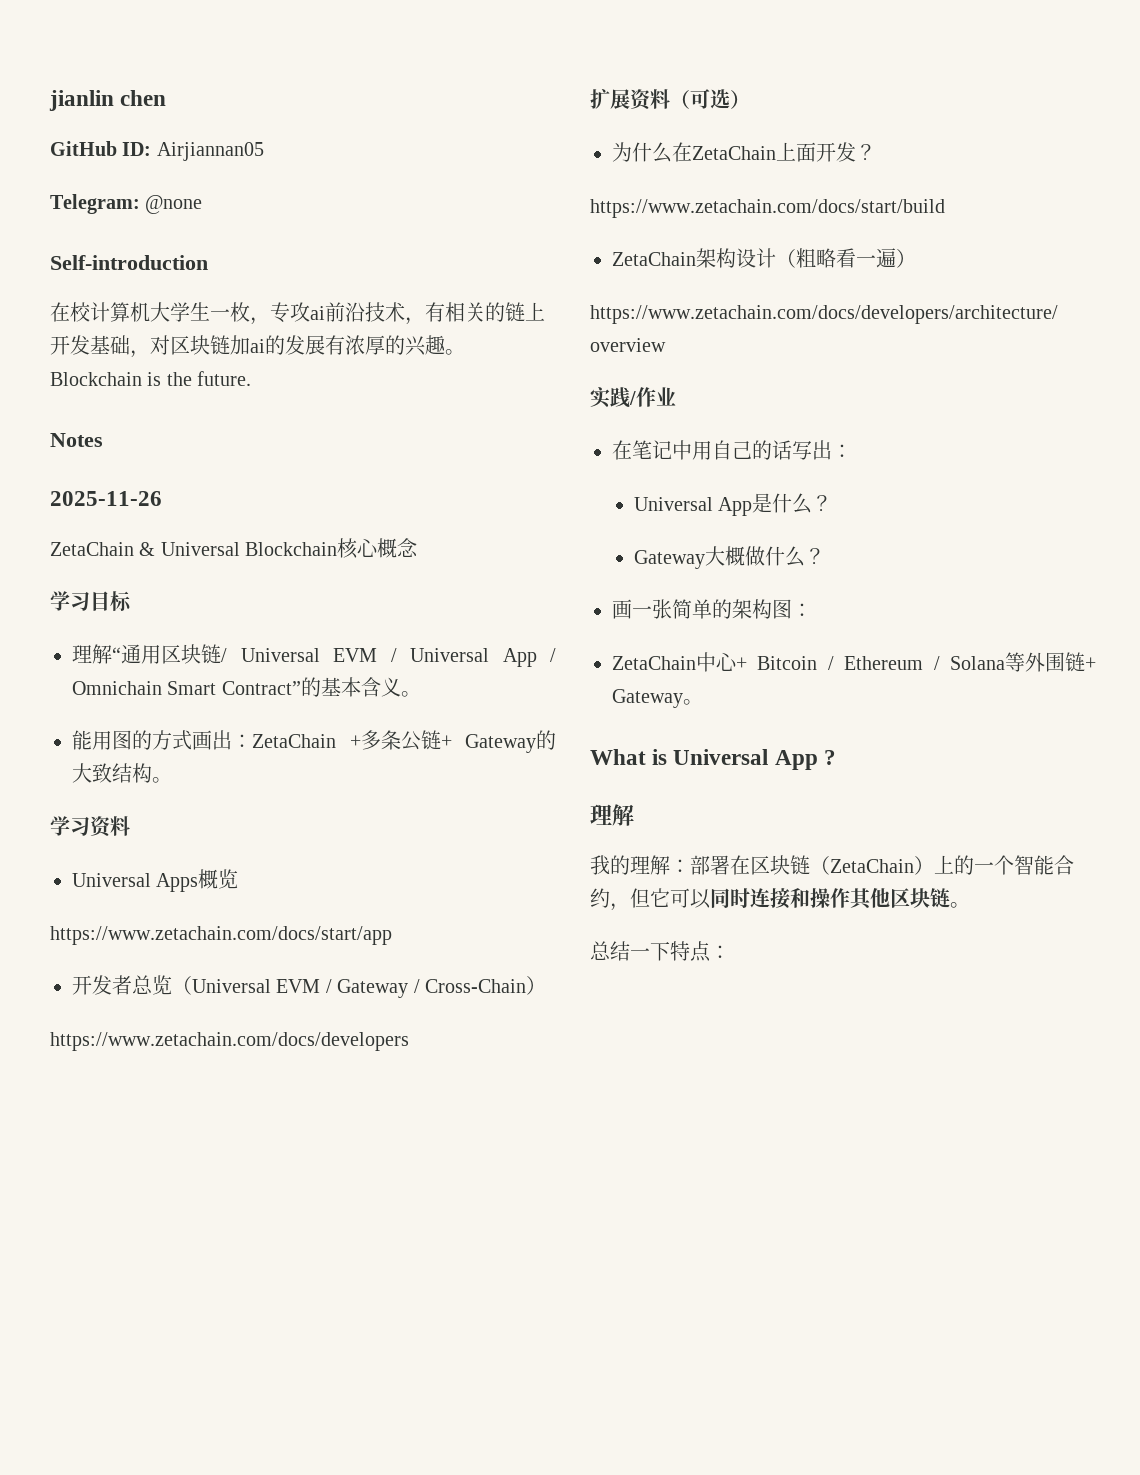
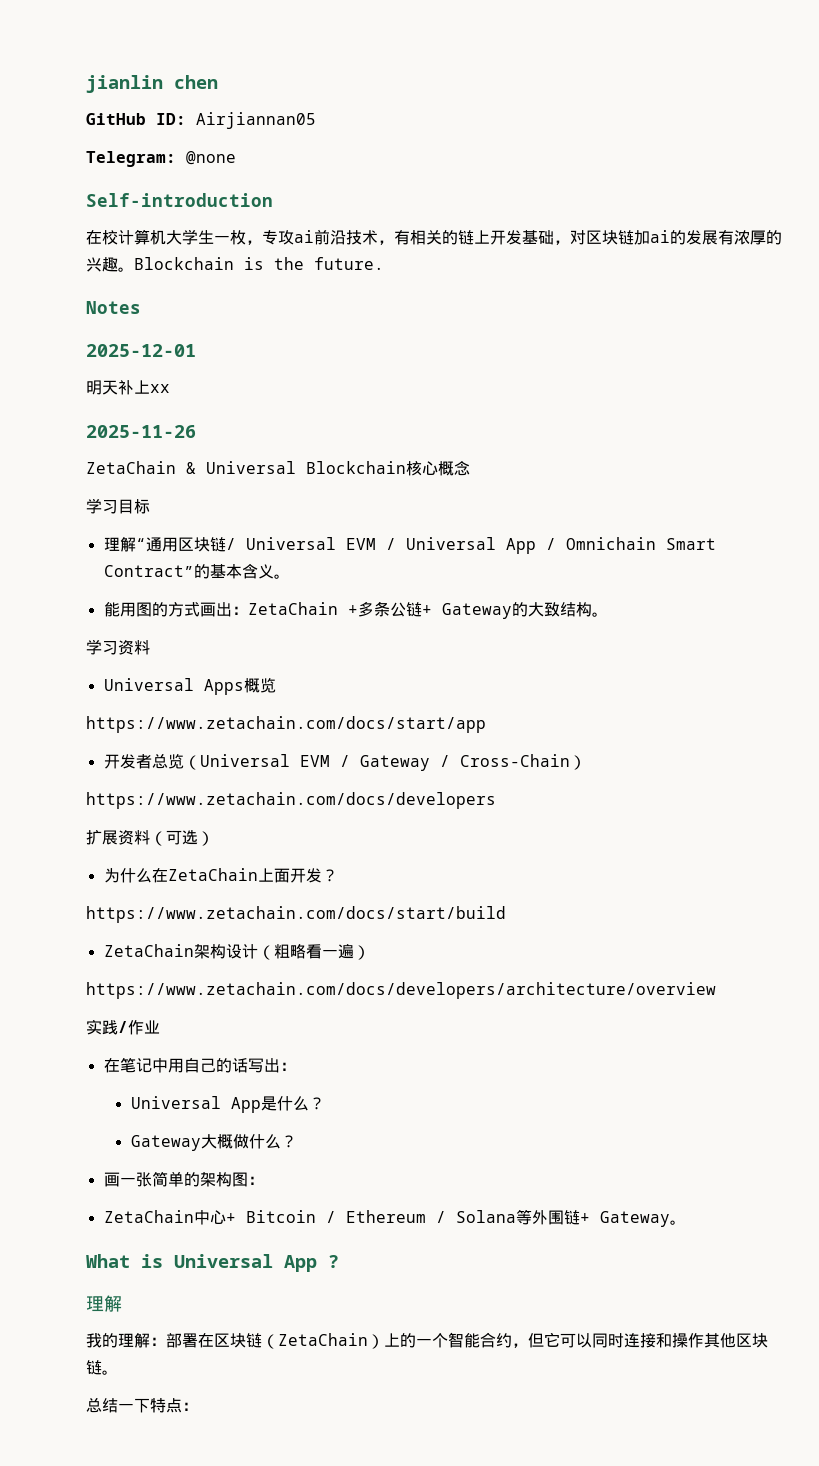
+ 2025-12-01
+ 明天补上xx

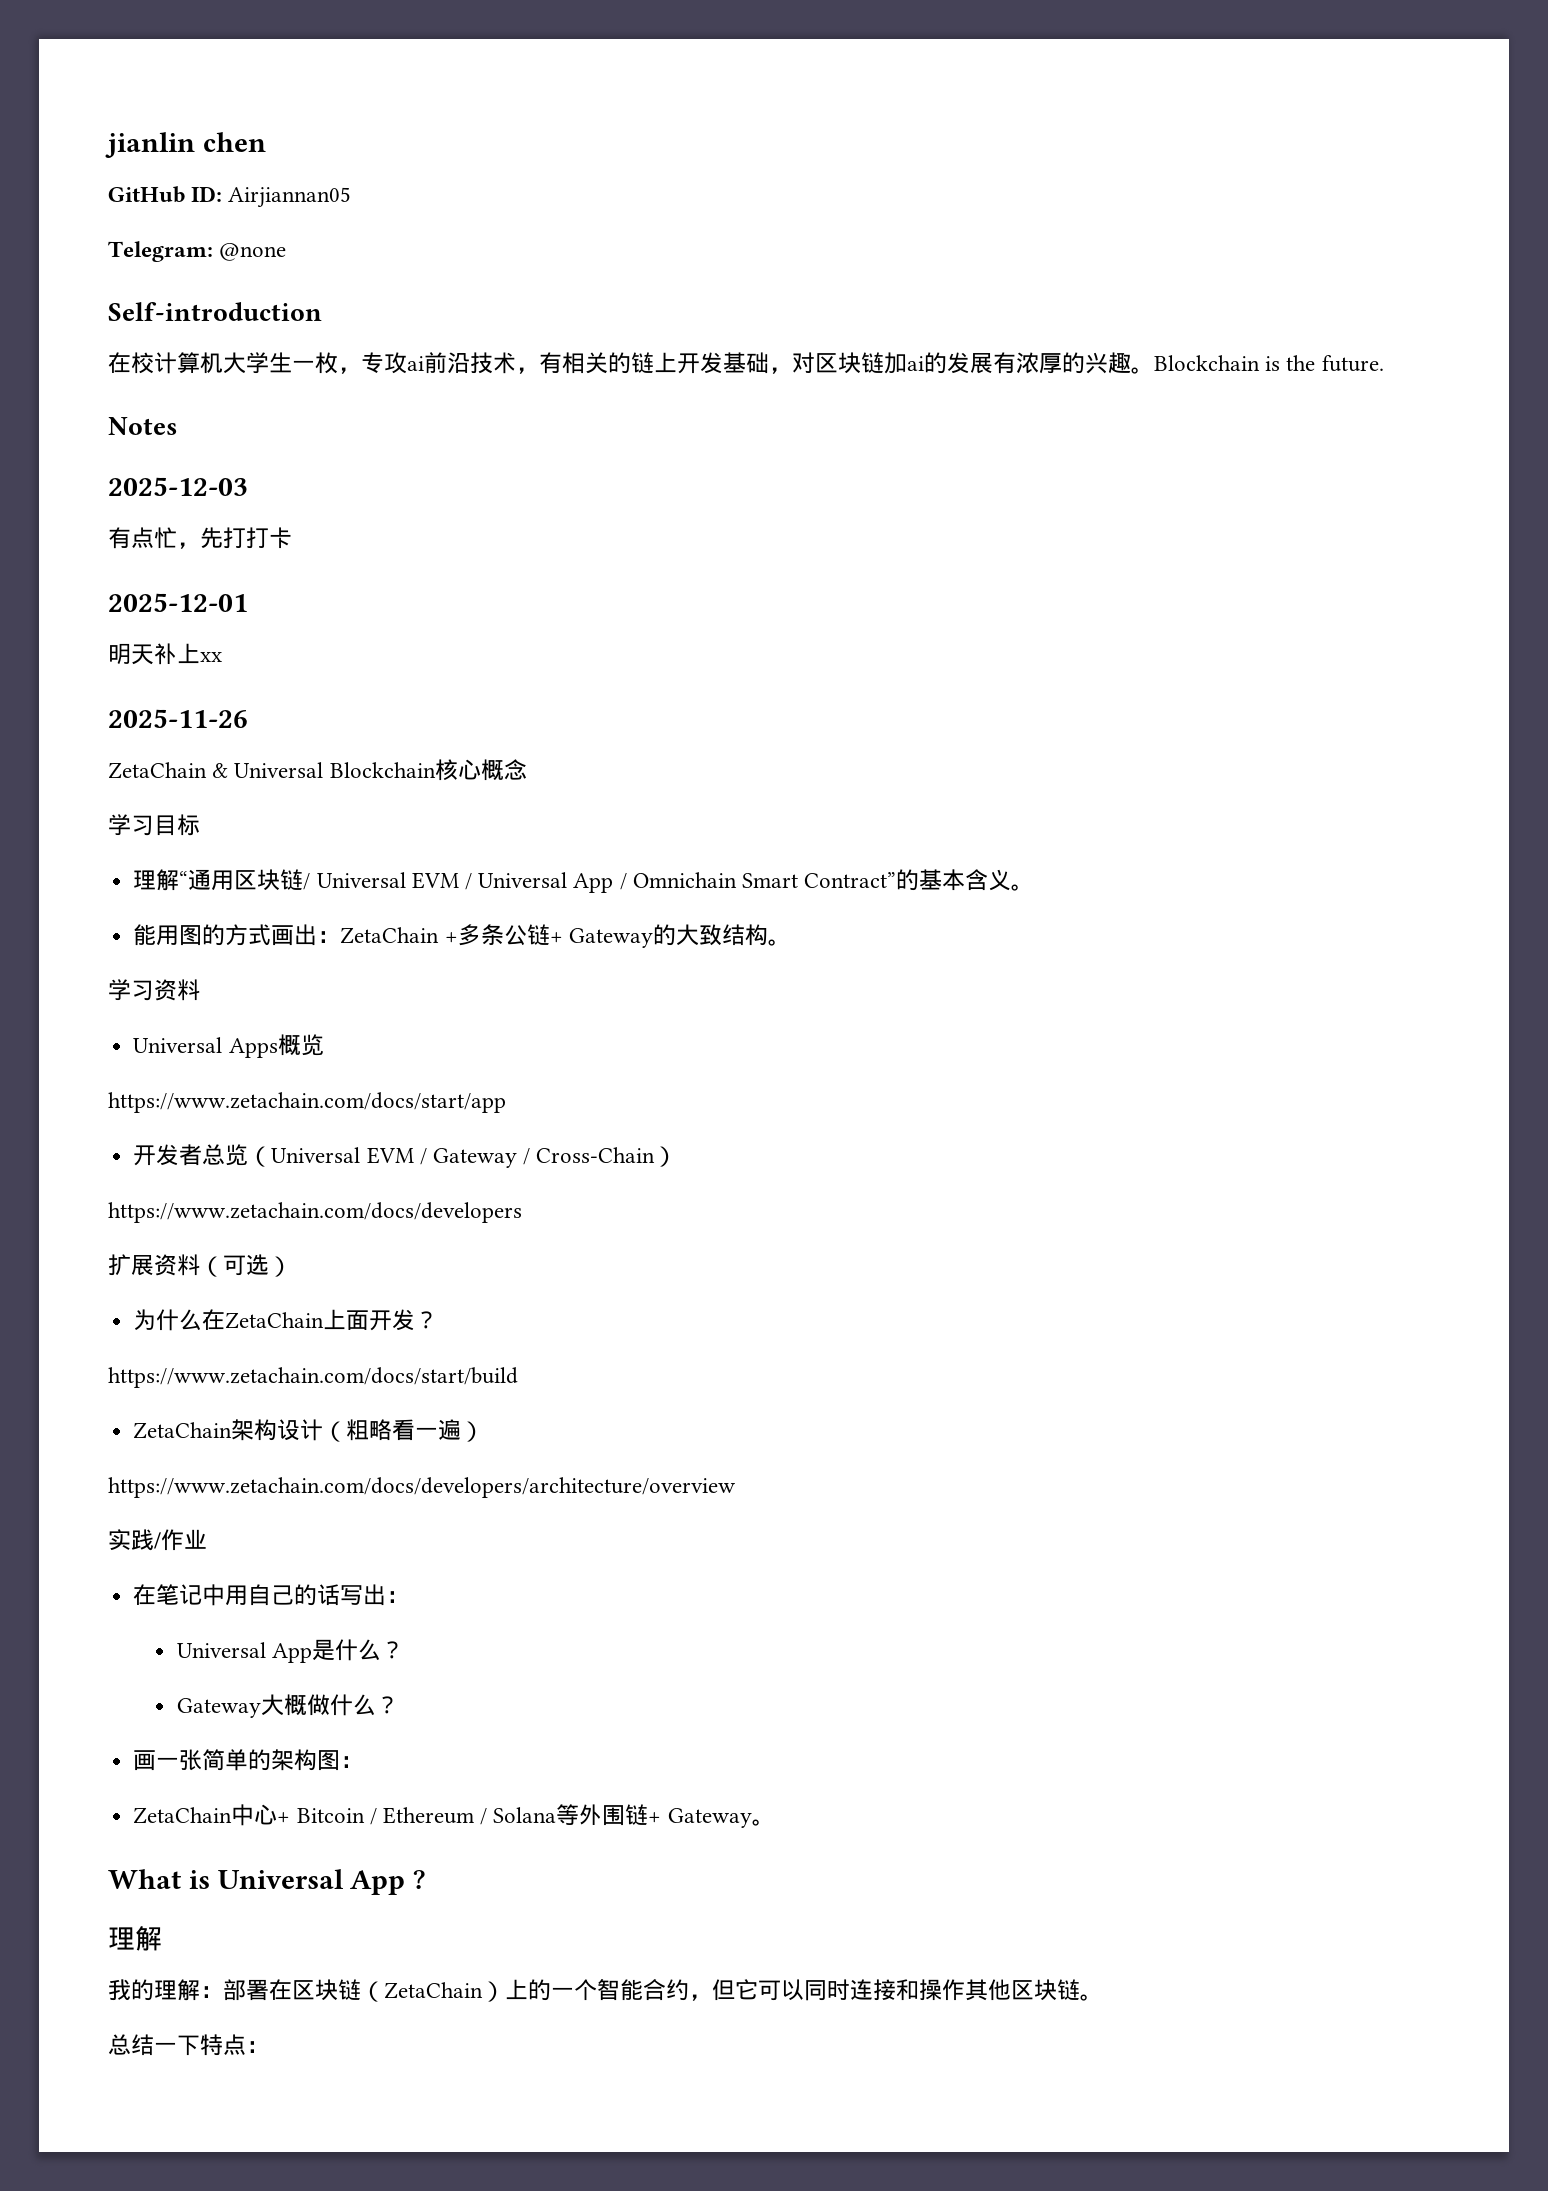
+ 2025-12-03
+ 有点忙，先打打卡

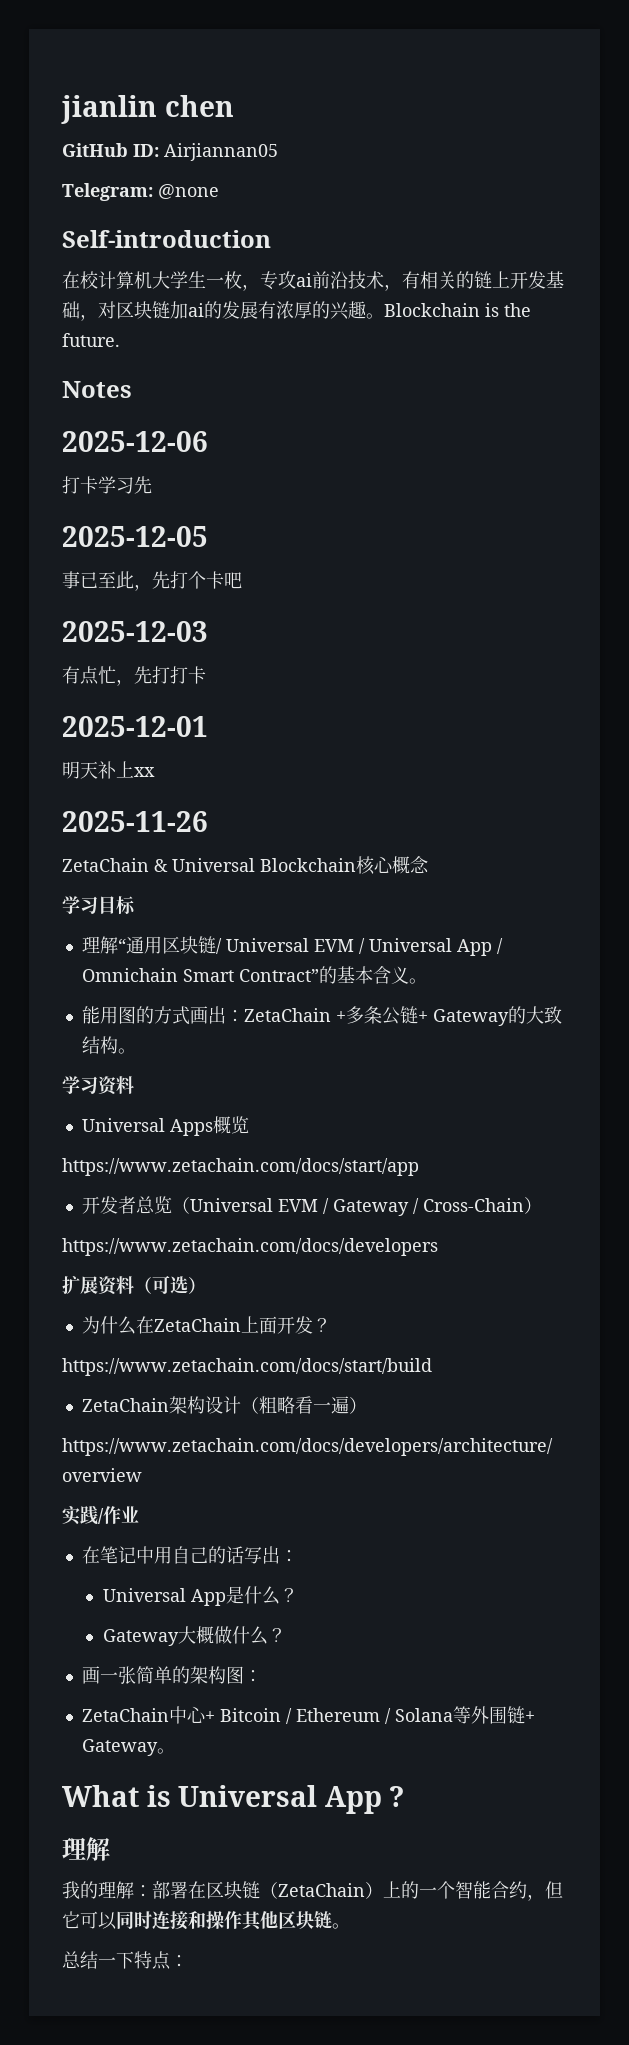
+ 2025-12-06
+ 打卡学习先
+ 2025-12-05
+ 事已至此，先打个卡吧

